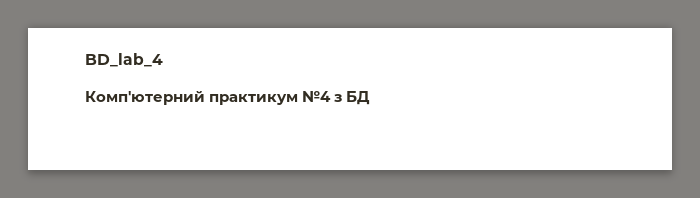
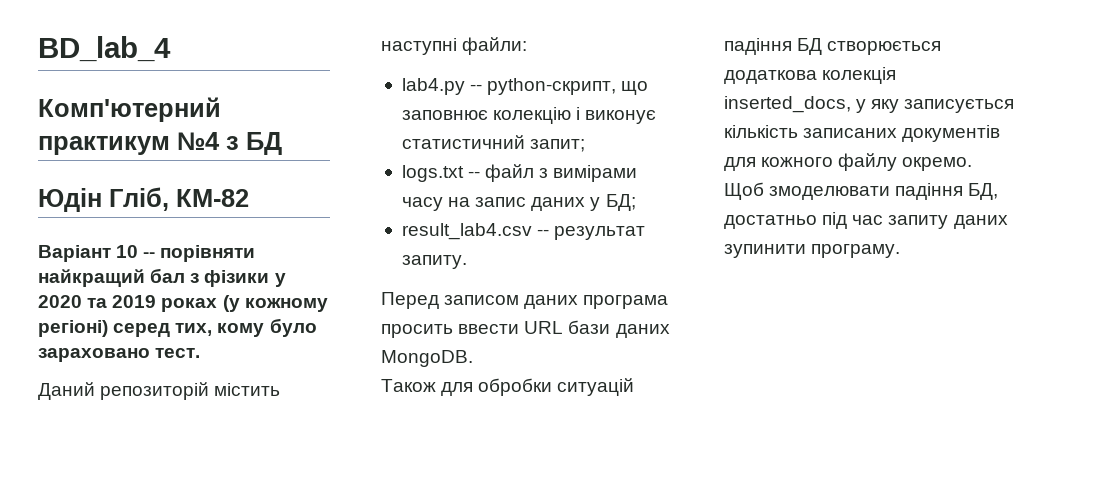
+ Юдін Гліб, КМ-82
+ Варіант 10 -- порівняти найкращий бал з фізики у 2020 та 2019 роках (у кожному регіоні) серед тих, кому було зараховано тест.
+ Даний репозиторій містить наступні файли:
+ lab4.py -- python-скрипт, що заповнює колекцію і виконує статистичний запит;
+ logs.txt -- файл з вимірами часу на запис даних у БД;
+ result_lab4.csv -- результат запиту.
+ Перед записом даних програма просить ввести URL бази даних MongoDB.
+ Також для обробки ситуацій падіння БД створюється додаткова колекція inserted_docs, у яку записується кількість записаних документів для кожного файлу окремо. Щоб змоделювати падіння БД, достатньо під час запиту даних зупинити програму.

